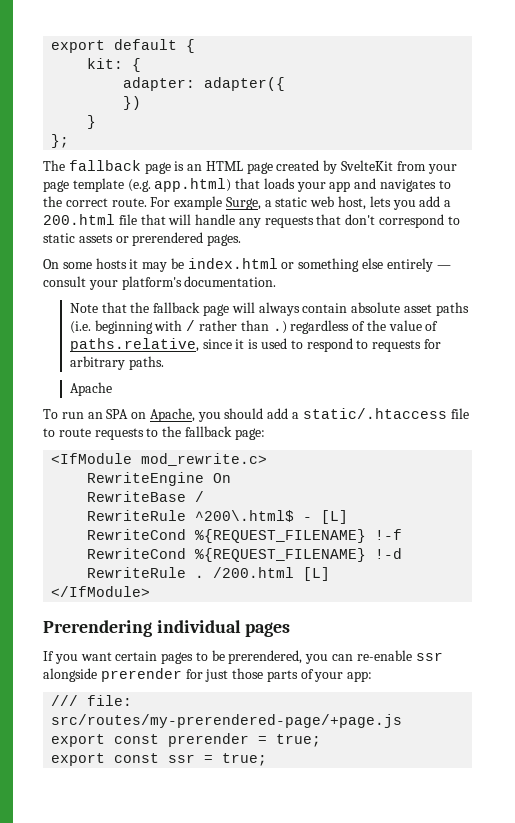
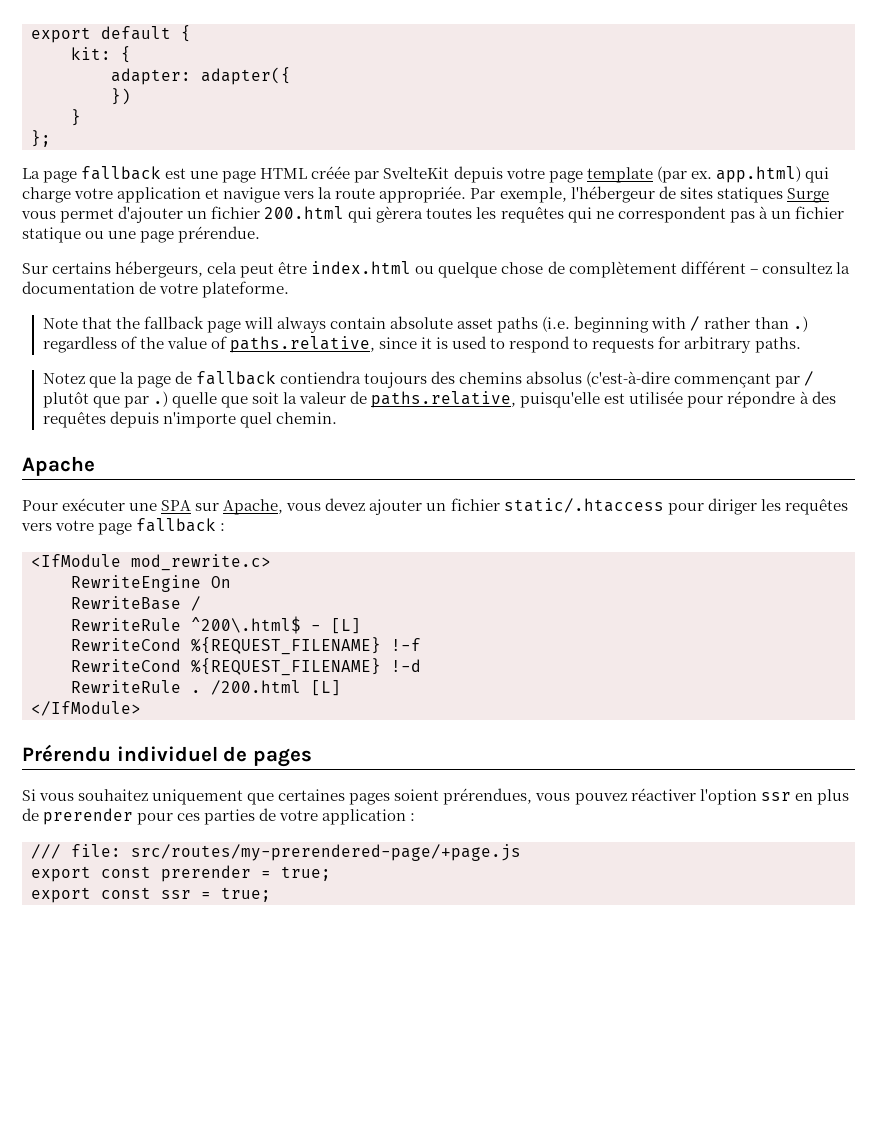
- The fallback page is an HTML page created by SvelteKit from your page template (e.g. app.html) that loads your app and navigates to the correct route. For example Surge, a static web host, lets you add a 200.html file that will handle any requests that don't correspond to static assets or prerendered pages.
- On some hosts it may be index.html or something else entirely — consult your platform's documentation.
+ La page fallback est une page HTML créée par SvelteKit depuis votre page template (par ex. app.html) qui charge votre application et navigue vers la route appropriée. Par exemple, l'hébergeur de sites statiques Surge vous permet d'ajouter un fichier 200.html qui gèrera toutes les requêtes qui ne correspondent pas à un fichier statique ou une page prérendue.
+ Sur certains hébergeurs, cela peut être index.html ou quelque chose de complètement différent – consultez la documentation de votre plateforme.
+ Notez que la page de fallback contiendra toujours des chemins absolus (c'est-à-dire commençant par / plutôt que par .) quelle que soit la valeur de paths.relative, puisqu'elle est utilisée pour répondre à des requêtes depuis n'importe quel chemin.
  Apache
- To run an SPA on Apache, you should add a static/.htaccess file to route requests to the fallback page:
+ Pour exécuter une SPA sur Apache, vous devez ajouter un fichier static/.htaccess pour diriger les requêtes vers votre page fallback :
- Prerendering individual pages
- If you want certain pages to be prerendered, you can re-enable ssr alongside prerender for just those parts of your app:
+ Prérendu individuel de pages
+ Si vous souhaitez uniquement que certaines pages soient prérendues, vous pouvez réactiver l'option ssr en plus de prerender pour ces parties de votre application :

